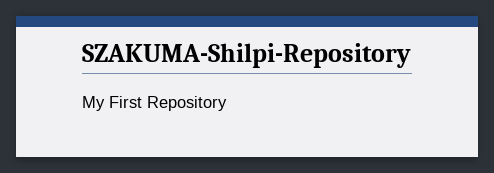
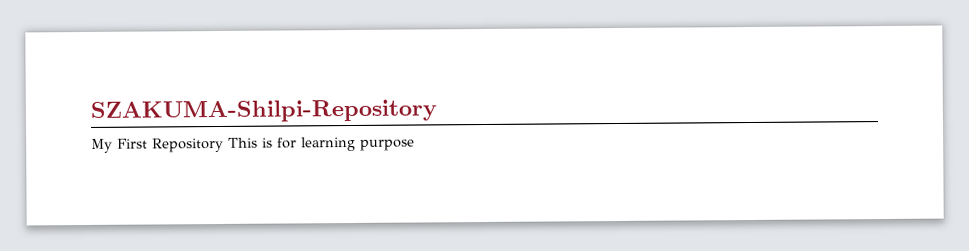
- My First Repository
+ My First Repository This is for learning purpose

